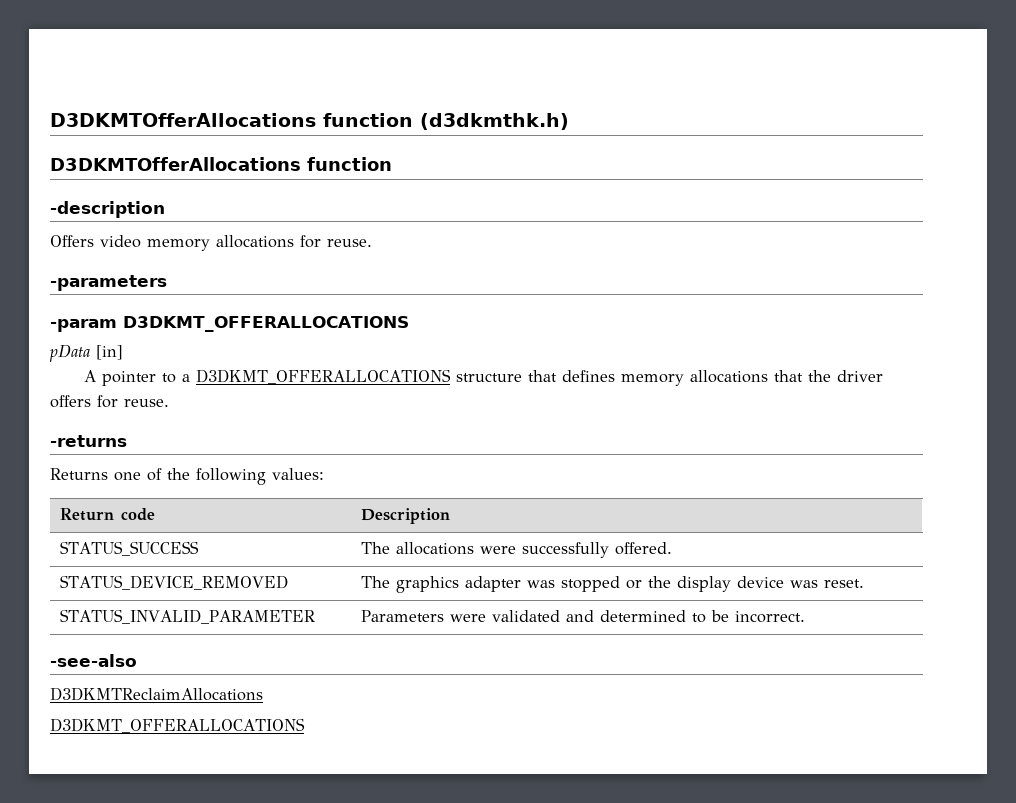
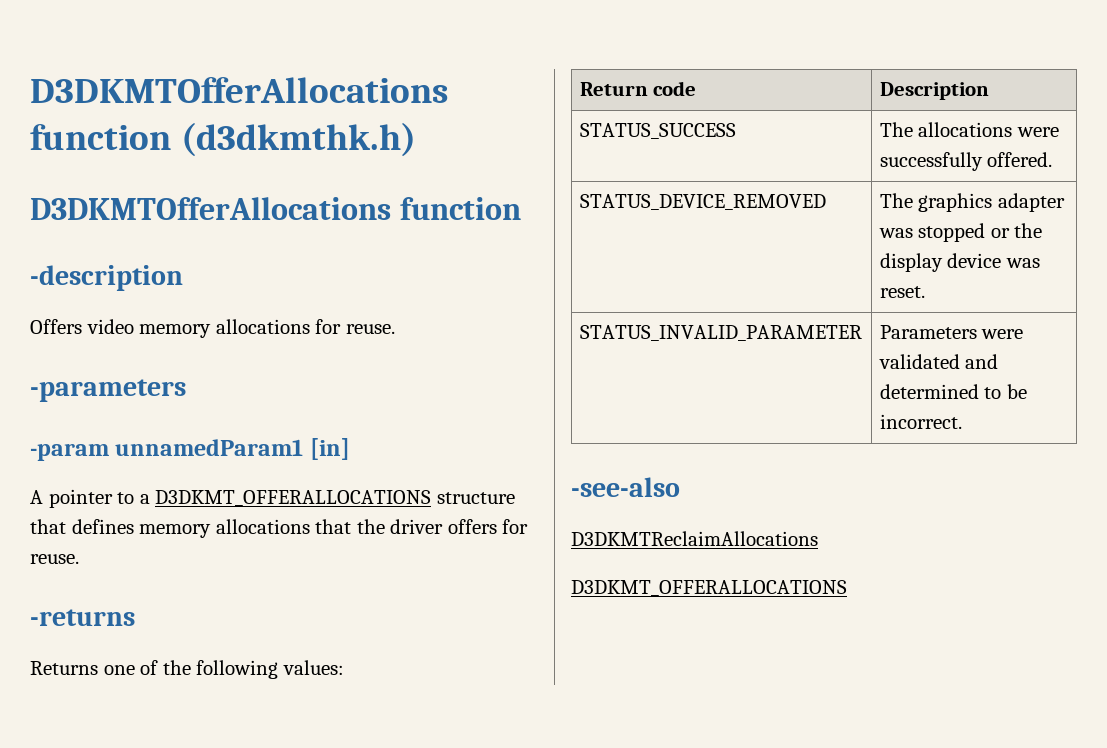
- -param D3DKMT_OFFERALLOCATIONS
- pData [in]
+ -param unnamedParam1 [in]

